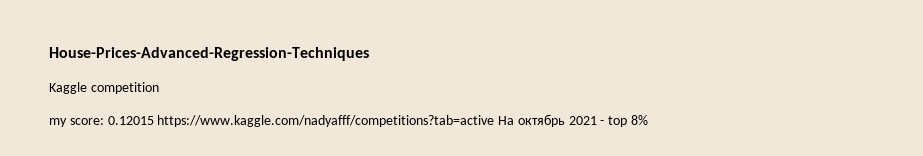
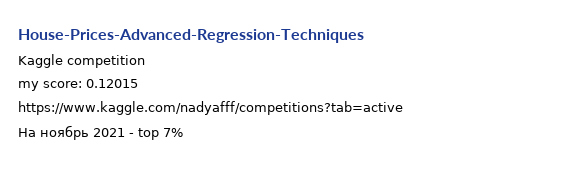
- my score: 0.12015 https://www.kaggle.com/nadyafff/competitions?tab=active На октябрь 2021 - top 8%
+ my score: 0.12015
+ https://www.kaggle.com/nadyafff/competitions?tab=active
+ На ноябрь 2021 - top 7%

